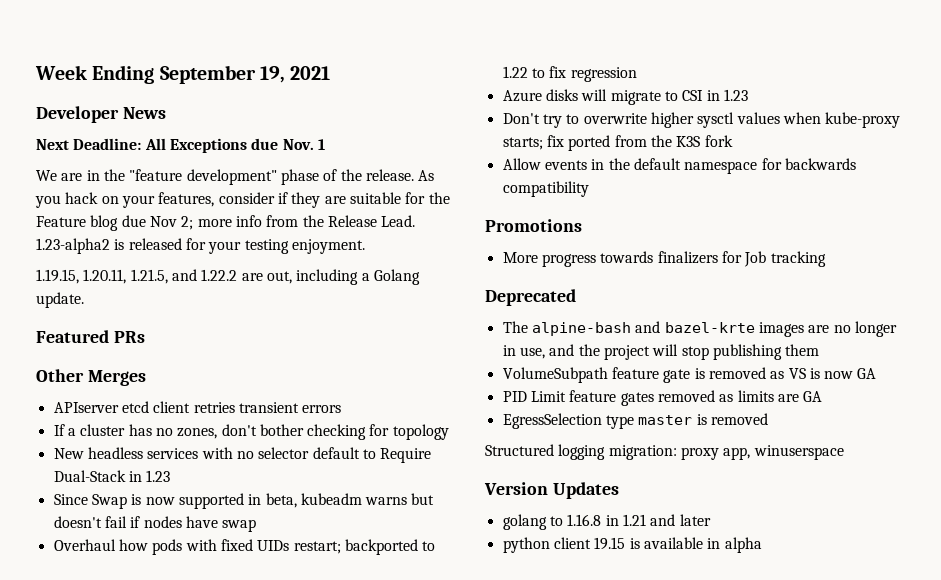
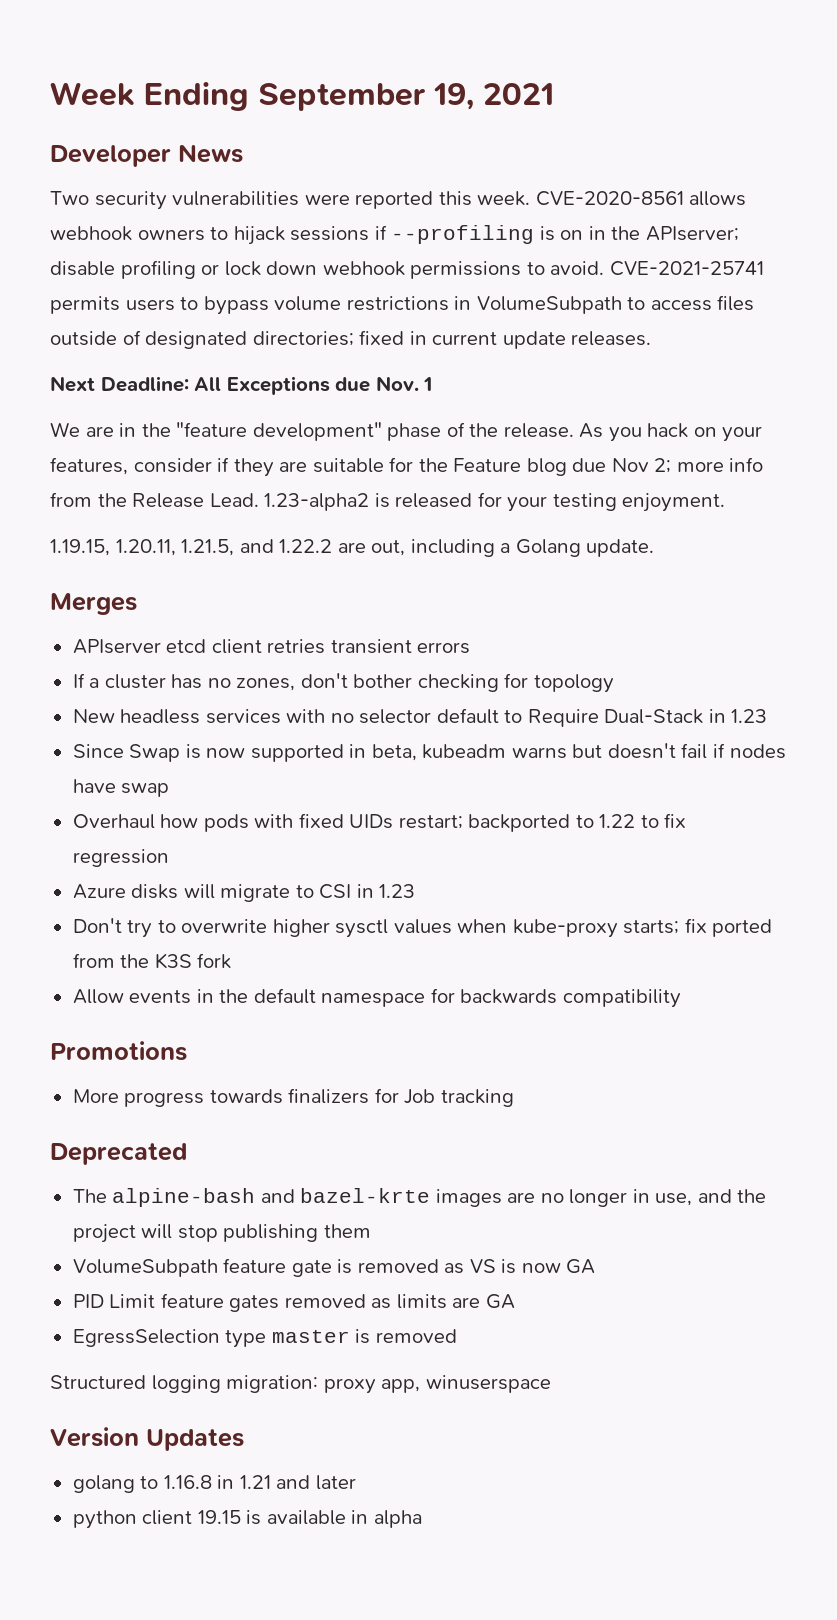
+ Two security vulnerabilities were reported this week. CVE-2020-8561 allows webhook owners to hijack sessions if --profiling is on in the APIserver; disable profiling or lock down webhook permissions to avoid. CVE-2021-25741 permits users to bypass volume restrictions in VolumeSubpath to access files outside of designated directories; fixed in current update releases.
- Featured PRs
- Other Merges
+ Merges

